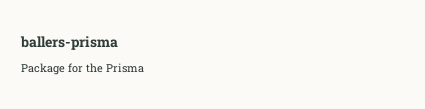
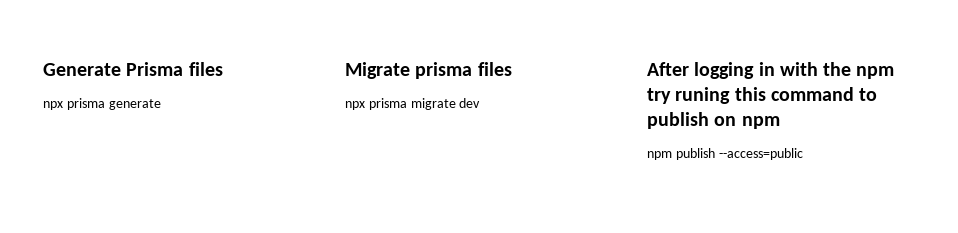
- ballers-prisma
- Package for the Prisma
+ Generate Prisma files
+ npx prisma generate
+ Migrate prisma files
+ npx prisma migrate dev
+ After logging in with the npm try runing this command to publish on npm
+ npm publish --access=public

